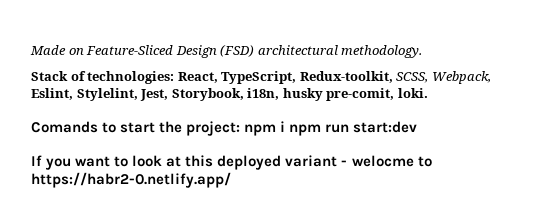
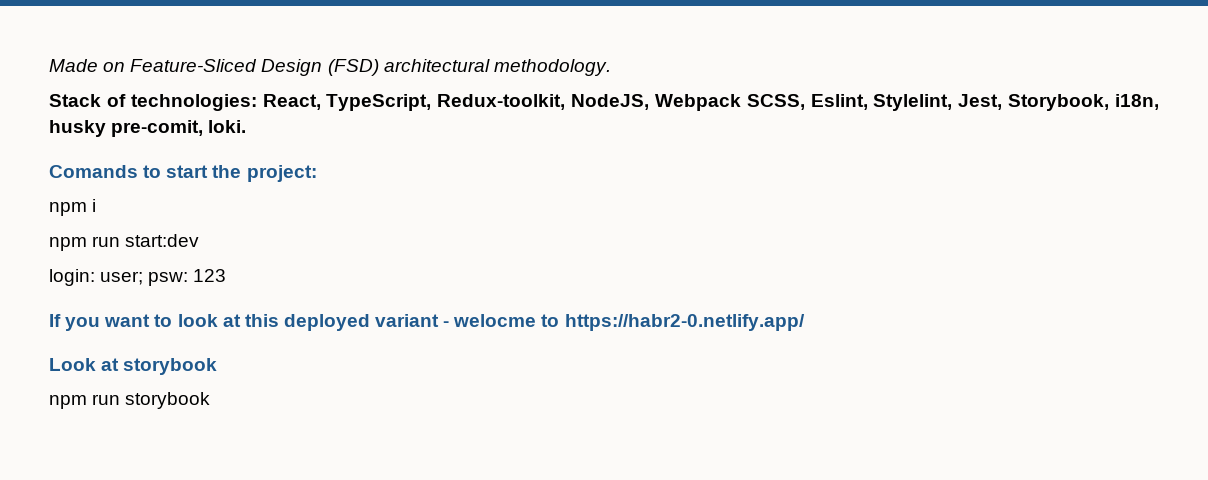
- Stack of technologies: React, TypeScript, Redux-toolkit, SCSS, Webpack, Eslint, Stylelint, Jest, Storybook, i18n, husky pre-comit, loki.
+ Stack of technologies: React, TypeScript, Redux-toolkit, NodeJS, Webpack SCSS, Eslint, Stylelint, Jest, Storybook, i18n, husky pre-comit, loki.
- Comands to start the project: npm i npm run start:dev
+ Comands to start the project:
+ npm i
+ npm run start:dev
+ login: user; psw: 123
+ Look at storybook
+ npm run storybook

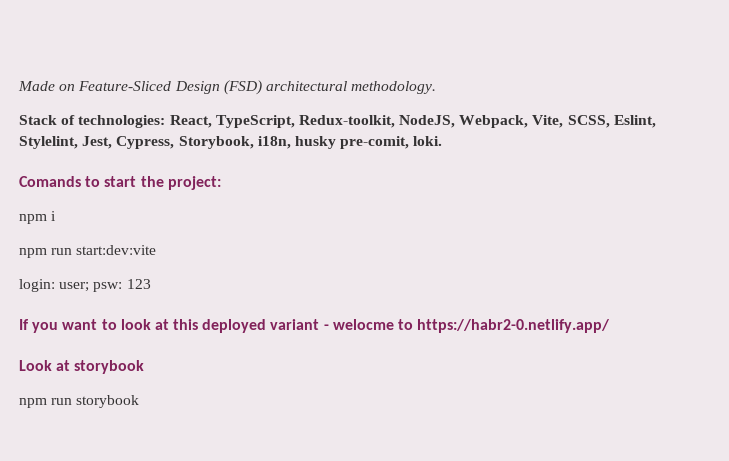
- Stack of technologies: React, TypeScript, Redux-toolkit, NodeJS, Webpack SCSS, Eslint, Stylelint, Jest, Storybook, i18n, husky pre-comit, loki.
+ Stack of technologies: React, TypeScript, Redux-toolkit, NodeJS, Webpack, Vite, SCSS, Eslint, Stylelint, Jest, Cypress, Storybook, i18n, husky pre-comit, loki.
- npm run start:dev
+ npm run start:dev:vite

